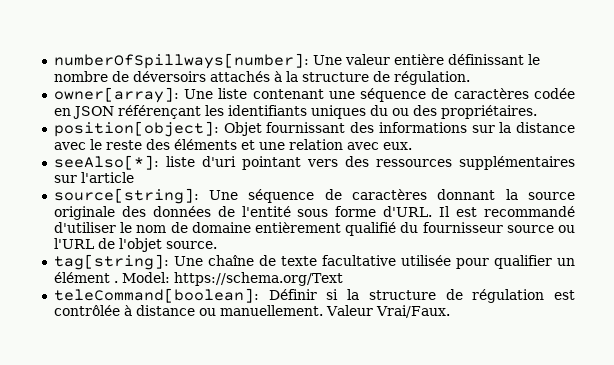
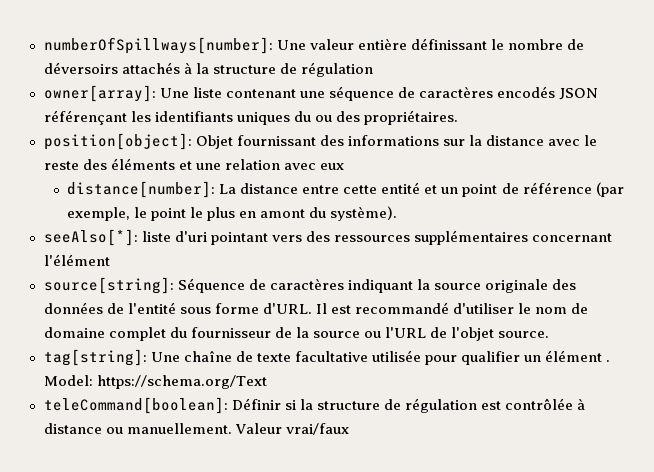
- numberOfSpillways[number]: Une valeur entière définissant le nombre de déversoirs attachés à la structure de régulation.
+ numberOfSpillways[number]: Une valeur entière définissant le nombre de déversoirs attachés à la structure de régulation
- owner[array]: Une liste contenant une séquence de caractères codée en JSON référençant les identifiants uniques du ou des propriétaires.
+ owner[array]: Une liste contenant une séquence de caractères encodés JSON référençant les identifiants uniques du ou des propriétaires.
- position[object]: Objet fournissant des informations sur la distance avec le reste des éléments et une relation avec eux.
+ position[object]: Objet fournissant des informations sur la distance avec le reste des éléments et une relation avec eux
+ distance[number]: La distance entre cette entité et un point de référence (par exemple, le point le plus en amont du système).
- seeAlso[*]: liste d'uri pointant vers des ressources supplémentaires sur l'article
+ seeAlso[*]: liste d'uri pointant vers des ressources supplémentaires concernant l'élément
- source[string]: Une séquence de caractères donnant la source originale des données de l'entité sous forme d'URL.
+ source[string]: Séquence de caractères indiquant la source originale des données de l'entité sous forme d'URL.
- Il est recommandé d'utiliser le nom de domaine entièrement qualifié du fournisseur source ou l'URL de l'objet source.
+ Il est recommandé d'utiliser le nom de domaine complet du fournisseur de la source ou l'URL de l'objet source.
- Valeur Vrai/Faux.
+ Valeur vrai/faux

